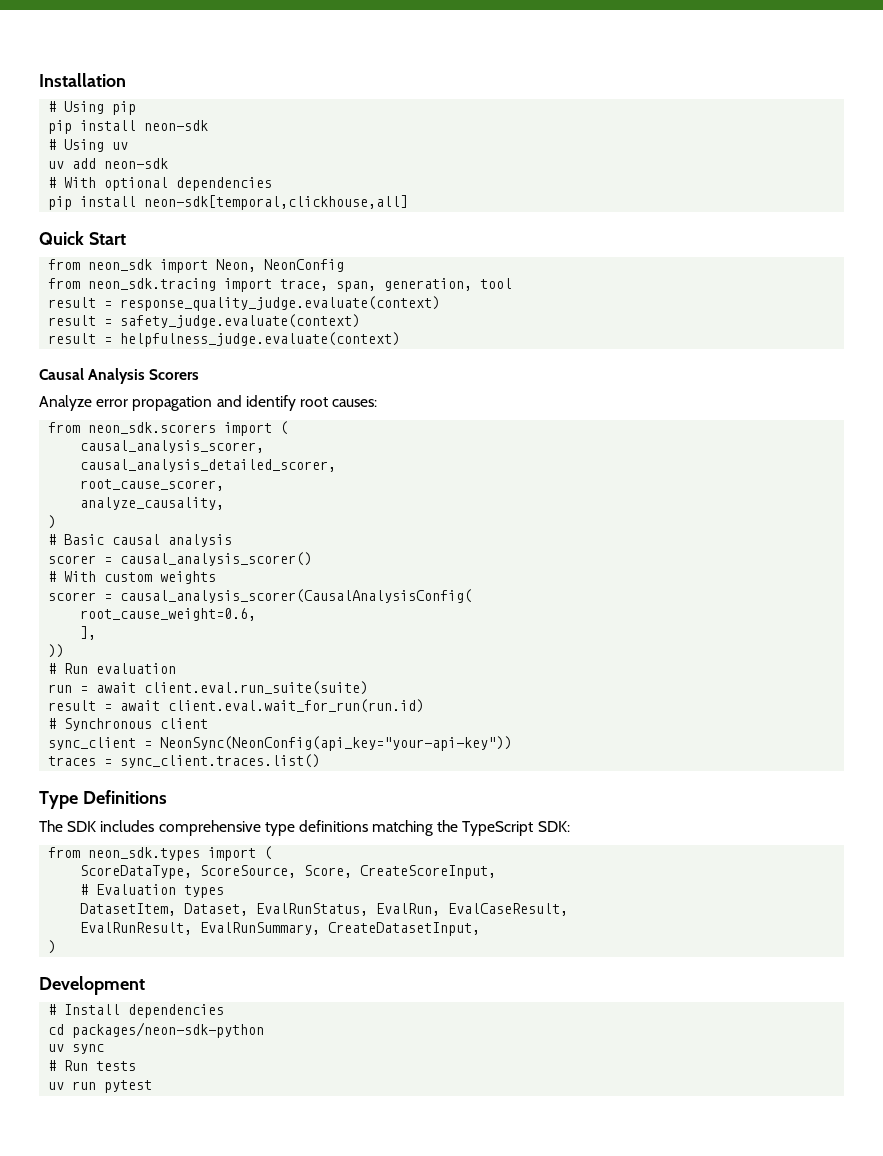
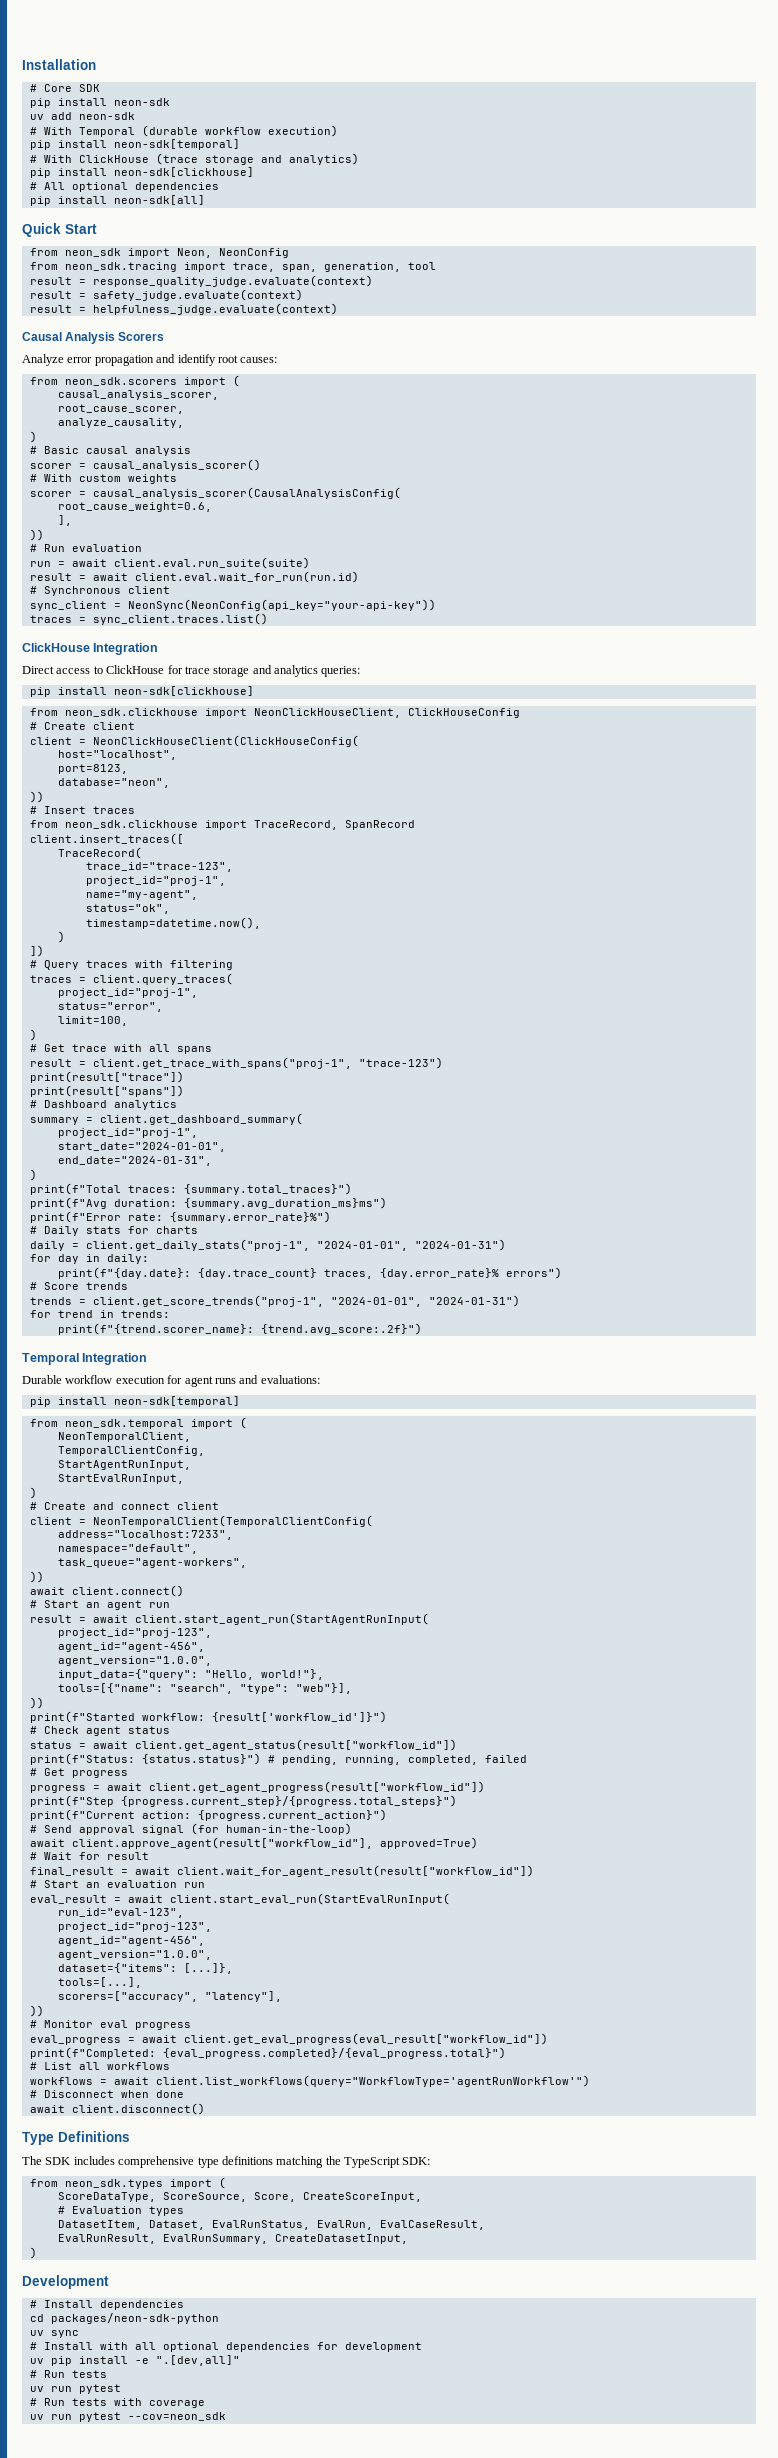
- # Using pip
+ # Core SDK
- # Using uv
- # With optional dependencies
+ # With Temporal (durable workflow execution)
+ pip install neon-sdk[temporal]
+ # With ClickHouse (trace storage and analytics)
+ pip install neon-sdk[clickhouse]
+ # All optional dependencies
- pip install neon-sdk[temporal,clickhouse,all]
+ pip install neon-sdk[all]
- causal_analysis_detailed_scorer,
+ ClickHouse Integration
+ Direct access to ClickHouse for trace storage and analytics queries:
+ pip install neon-sdk[clickhouse]
+ from neon_sdk.clickhouse import NeonClickHouseClient, ClickHouseConfig
+ # Create client
+ client = NeonClickHouseClient(ClickHouseConfig(
+ host="localhost",
+ port=8123,
+ database="neon",
+ ))
+ # Insert traces
+ from neon_sdk.clickhouse import TraceRecord, SpanRecord
+ client.insert_traces([
+ TraceRecord(
+ trace_id="trace-123",
+ project_id="proj-1",
+ name="my-agent",
+ status="ok",
+ timestamp=datetime.now(),
+ )
+ ])
+ # Query traces with filtering
+ traces = client.query_traces(
+ project_id="proj-1",
+ status="error",
+ limit=100,
+ )
+ # Get trace with all spans
+ result = client.get_trace_with_spans("proj-1", "trace-123")
+ print(result["trace"])
+ print(result["spans"])
+ # Dashboard analytics
+ summary = client.get_dashboard_summary(
+ project_id="proj-1",
+ start_date="2024-01-01",
+ end_date="2024-01-31",
+ )
+ print(f"Total traces: {summary.total_traces}")
+ print(f"Avg duration: {summary.avg_duration_ms}ms")
+ print(f"Error rate: {summary.error_rate}%")
+ # Daily stats for charts
+ daily = client.get_daily_stats("proj-1", "2024-01-01", "2024-01-31")
+ for day in daily:
+ print(f"{day.date}: {day.trace_count} traces, {day.error_rate}% errors")
+ # Score trends
+ trends = client.get_score_trends("proj-1", "2024-01-01", "2024-01-31")
+ for trend in trends:
+ print(f"{trend.scorer_name}: {trend.avg_score:.2f}")
+ Temporal Integration
+ Durable workflow execution for agent runs and evaluations:
+ pip install neon-sdk[temporal]
+ from neon_sdk.temporal import (
+ NeonTemporalClient,
+ TemporalClientConfig,
+ StartAgentRunInput,
+ StartEvalRunInput,
+ )
+ # Create and connect client
+ client = NeonTemporalClient(TemporalClientConfig(
+ address="localhost:7233",
+ namespace="default",
+ task_queue="agent-workers",
+ ))
+ await client.connect()
+ # Start an agent run
+ result = await client.start_agent_run(StartAgentRunInput(
+ project_id="proj-123",
+ agent_id="agent-456",
+ agent_version="1.0.0",
+ input_data={"query": "Hello, world!"},
+ tools=[{"name": "search", "type": "web"}],
+ ))
+ print(f"Started workflow: {result['workflow_id']}")
+ # Check agent status
+ status = await client.get_agent_status(result["workflow_id"])
+ print(f"Status: {status.status}") # pending, running, completed, failed
+ # Get progress
+ progress = await client.get_agent_progress(result["workflow_id"])
+ print(f"Step {progress.current_step}/{progress.total_steps}")
+ print(f"Current action: {progress.current_action}")
+ # Send approval signal (for human-in-the-loop)
+ await client.approve_agent(result["workflow_id"], approved=True)
+ # Wait for result
+ final_result = await client.wait_for_agent_result(result["workflow_id"])
+ # Start an evaluation run
+ eval_result = await client.start_eval_run(StartEvalRunInput(
+ run_id="eval-123",
+ project_id="proj-123",
+ agent_id="agent-456",
+ agent_version="1.0.0",
+ dataset={"items": [...]},
+ tools=[...],
+ scorers=["accuracy", "latency"],
+ ))
+ # Monitor eval progress
+ eval_progress = await client.get_eval_progress(eval_result["workflow_id"])
+ print(f"Completed: {eval_progress.completed}/{eval_progress.total}")
+ # List all workflows
+ workflows = await client.list_workflows(query="WorkflowType='agentRunWorkflow'")
+ # Disconnect when done
+ await client.disconnect()
+ # Install with all optional dependencies for development
+ uv pip install -e ".[dev,all]"
+ # Run tests with coverage
+ uv run pytest --cov=neon_sdk

